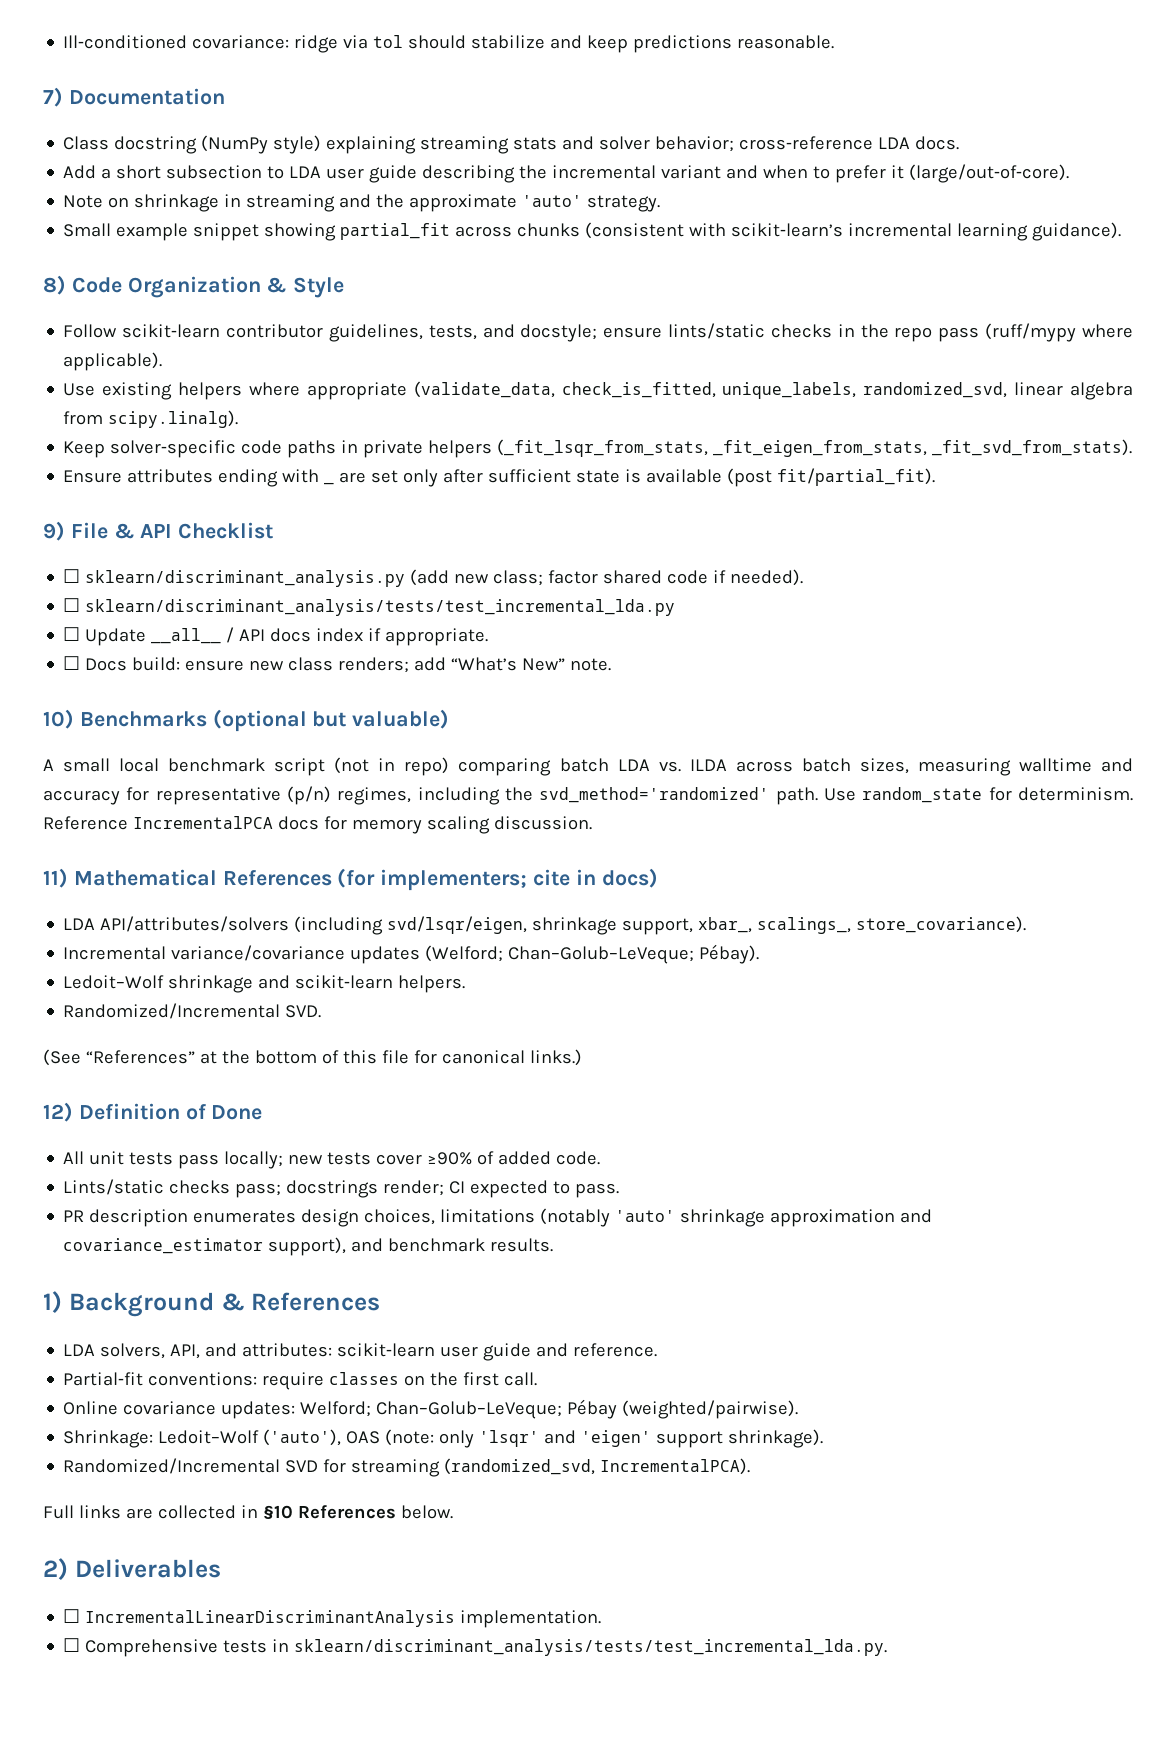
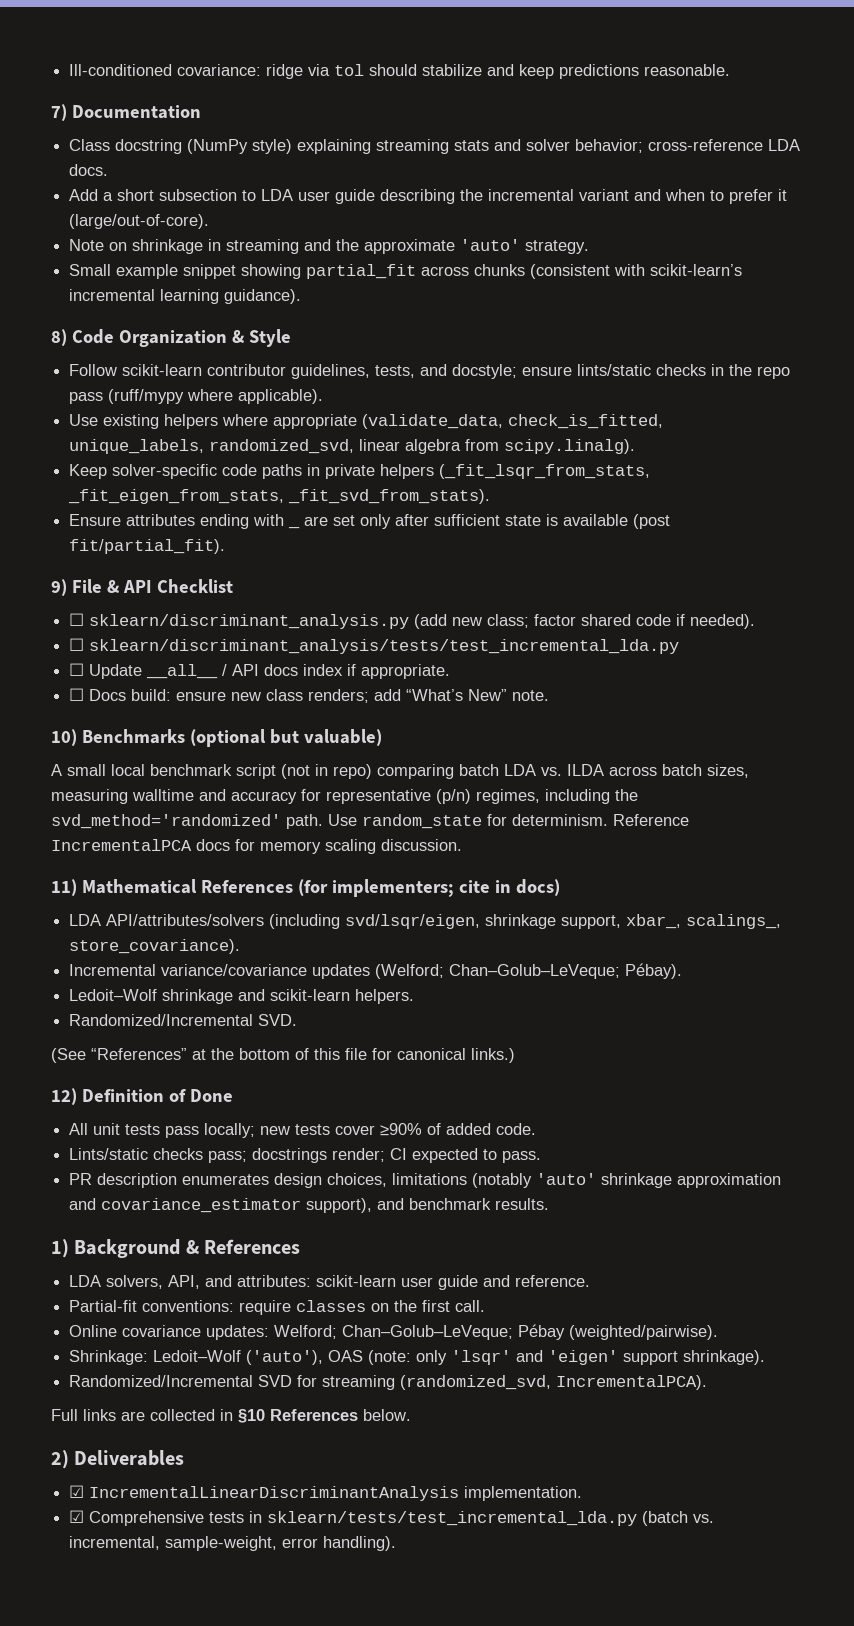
- ☐ IncrementalLinearDiscriminantAnalysis implementation.
+ ☑ IncrementalLinearDiscriminantAnalysis implementation.
- ☐ Comprehensive tests in sklearn/discriminant_analysis/tests/test_incremental_lda.py.
+ ☑ Comprehensive tests in sklearn/tests/test_incremental_lda.py (batch vs. incremental, sample-weight, error handling).

